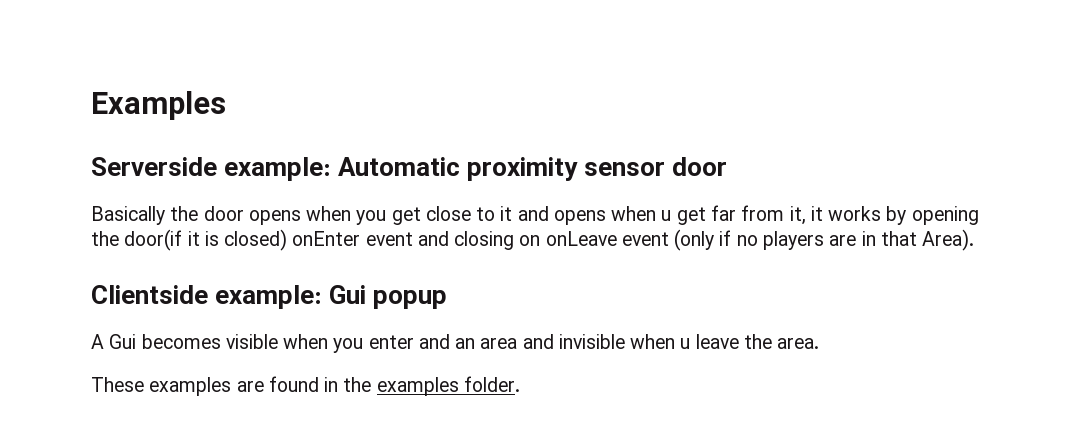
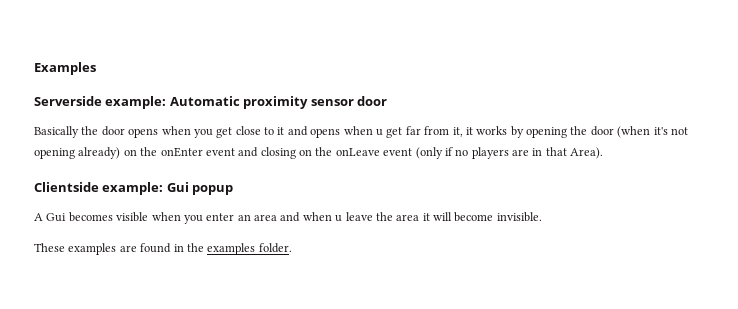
- Basically the door opens when you get close to it and opens when u get far from it, it works by opening the door(if it is closed) onEnter event and closing on onLeave event (only if no players are in that Area).
+ Basically the door opens when you get close to it and opens when u get far from it, it works by opening the door (when it's not opening already) on the onEnter event and closing on the onLeave event (only if no players are in that Area).
- A Gui becomes visible when you enter and an area and invisible when u leave the area.
+ A Gui becomes visible when you enter an area and when u leave the area it will become invisible.

